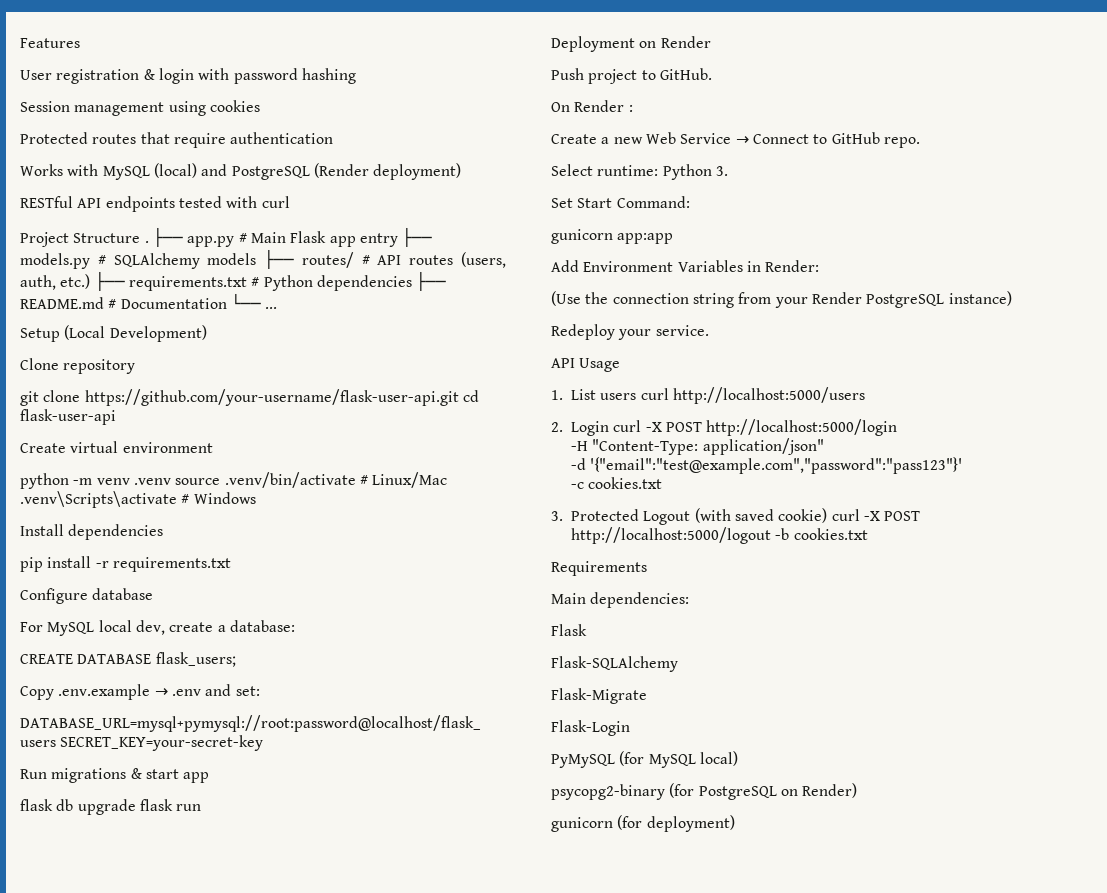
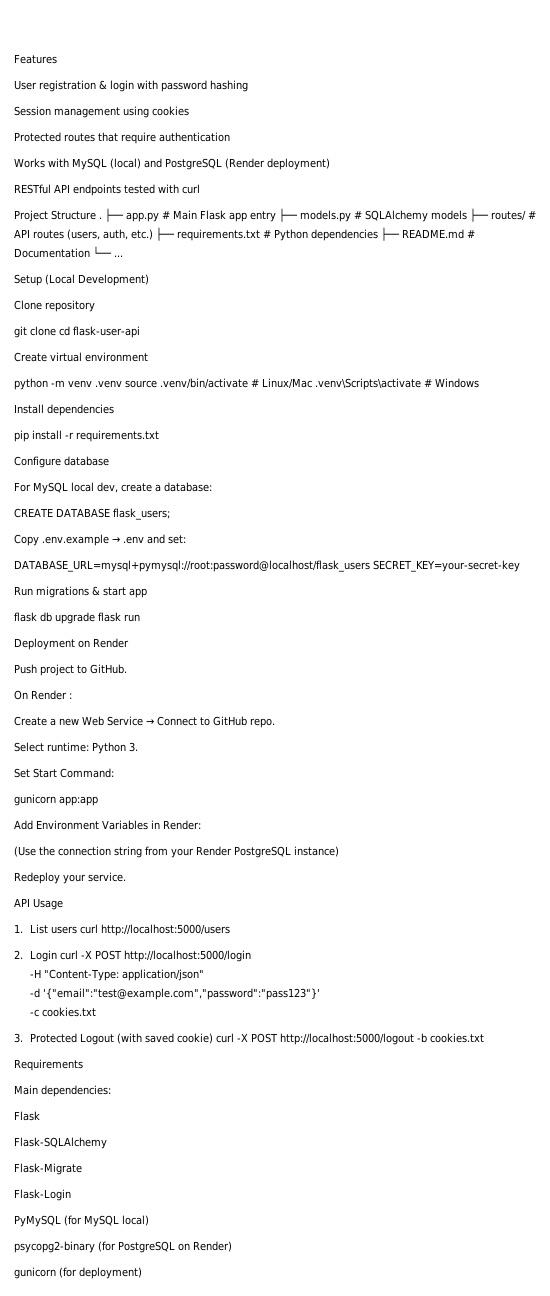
- git clone https://github.com/your-username/flask-user-api.git cd flask-user-api
+ git clone cd flask-user-api

